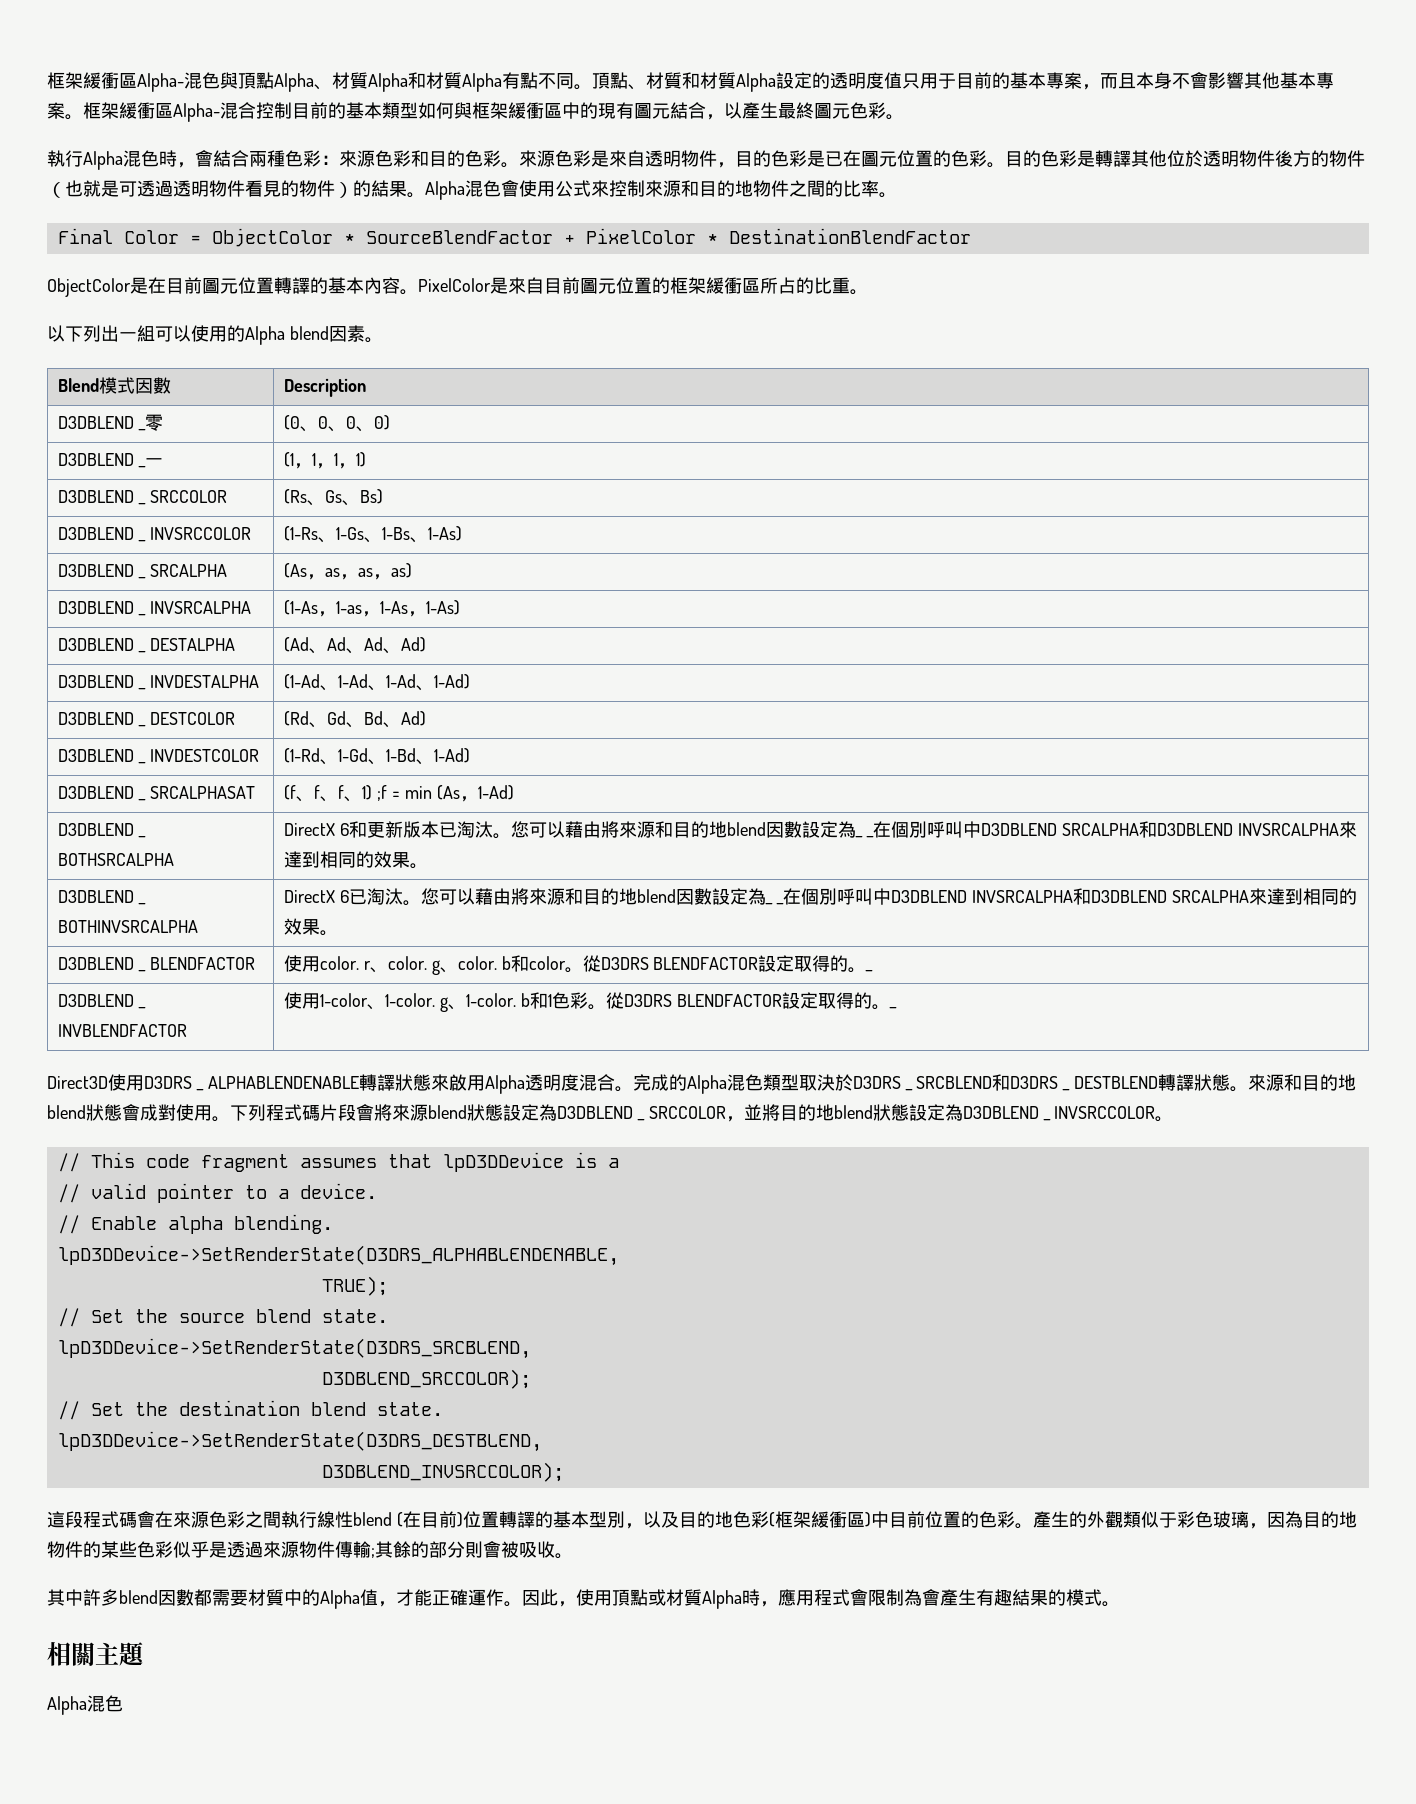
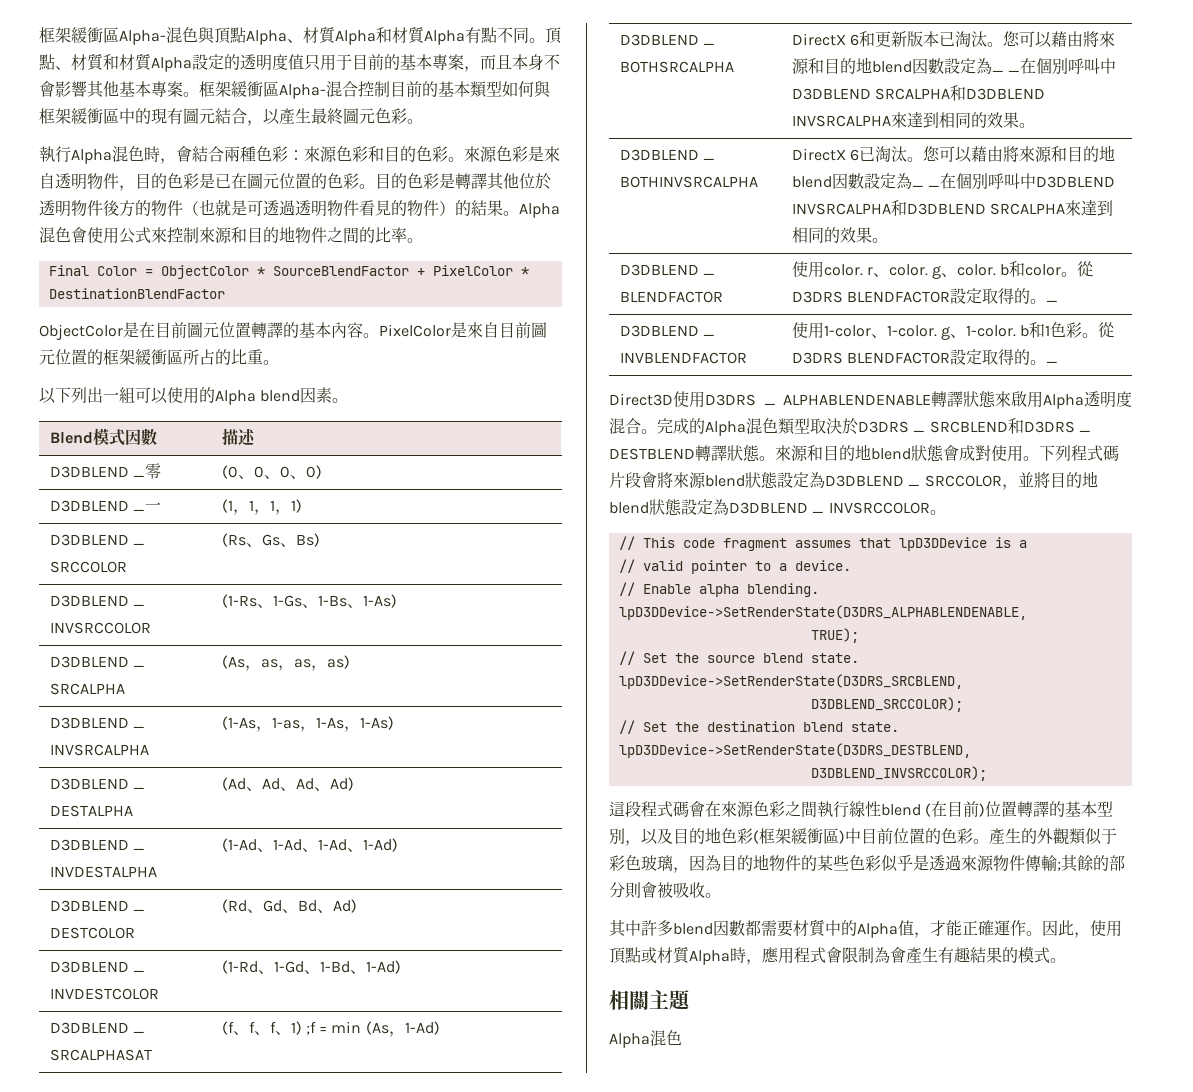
- Blend模式因數 | Description
+ Blend模式因數 | 描述

